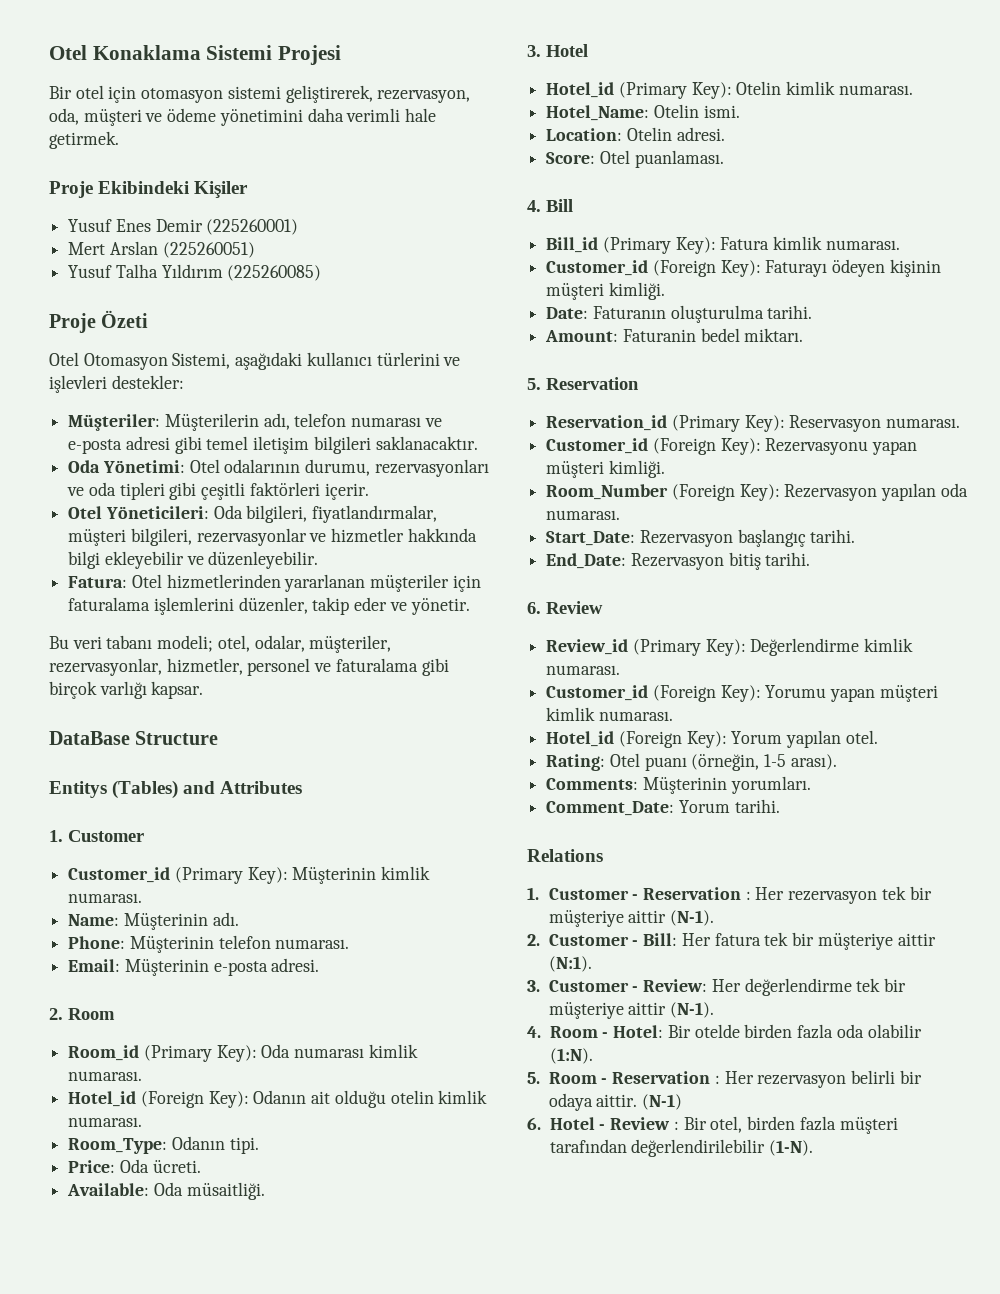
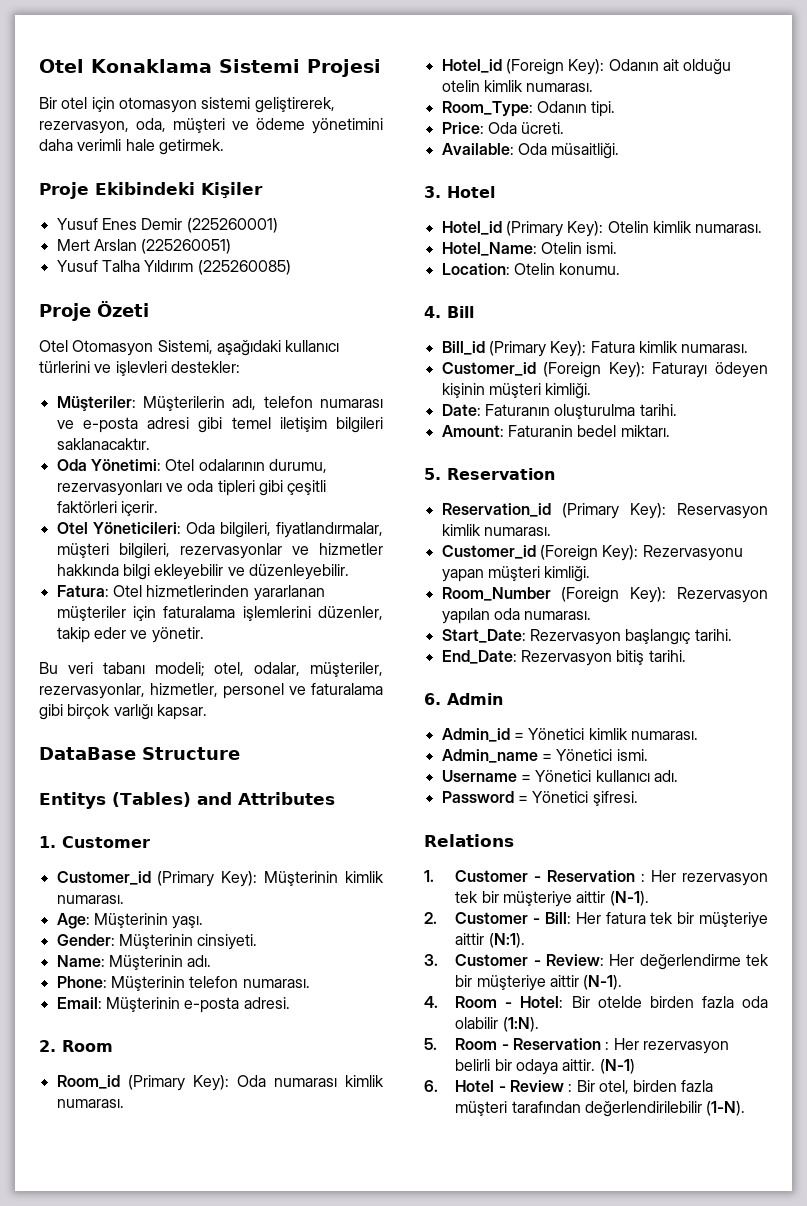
+ Age: Müşterinin yaşı.
+ Gender: Müşterinin cinsiyeti.
- Location: Otelin adresi.
- Score: Otel puanlaması.
+ Location: Otelin konumu.
- Reservation_id (Primary Key): Reservasyon numarası.
+ Reservation_id (Primary Key): Reservasyon kimlik numarası.
- 6. Review
- Review_id (Primary Key): Değerlendirme kimlik numarası.
- Customer_id (Foreign Key): Yorumu yapan müşteri kimlik numarası.
- Hotel_id (Foreign Key): Yorum yapılan otel.
- Rating: Otel puanı (örneğin, 1-5 arası).
- Comments: Müşterinin yorumları.
- Comment_Date: Yorum tarihi.
+ 6. Admin
+ Admin_id = Yönetici kimlik numarası.
+ Admin_name = Yönetici ismi.
+ Username = Yönetici kullanıcı adı.
+ Password = Yönetici şifresi.

